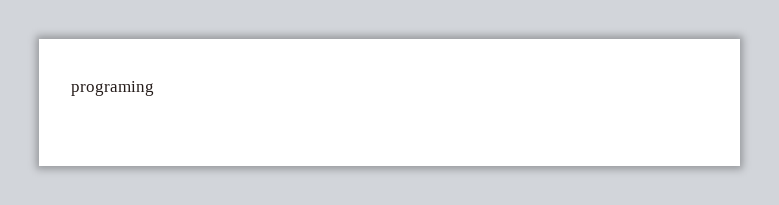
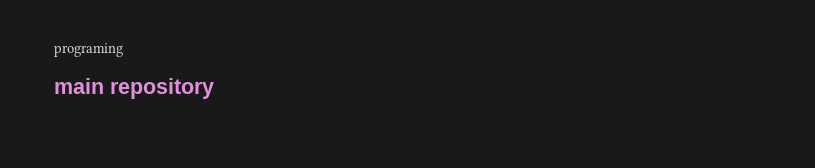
+ main repository

